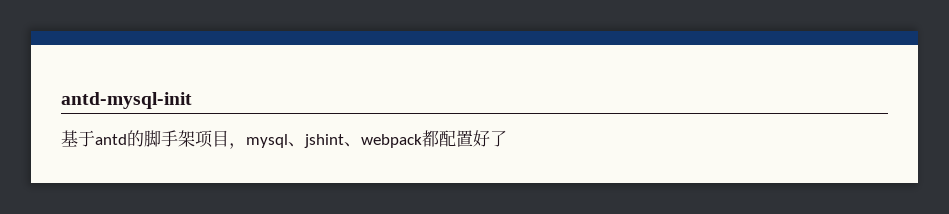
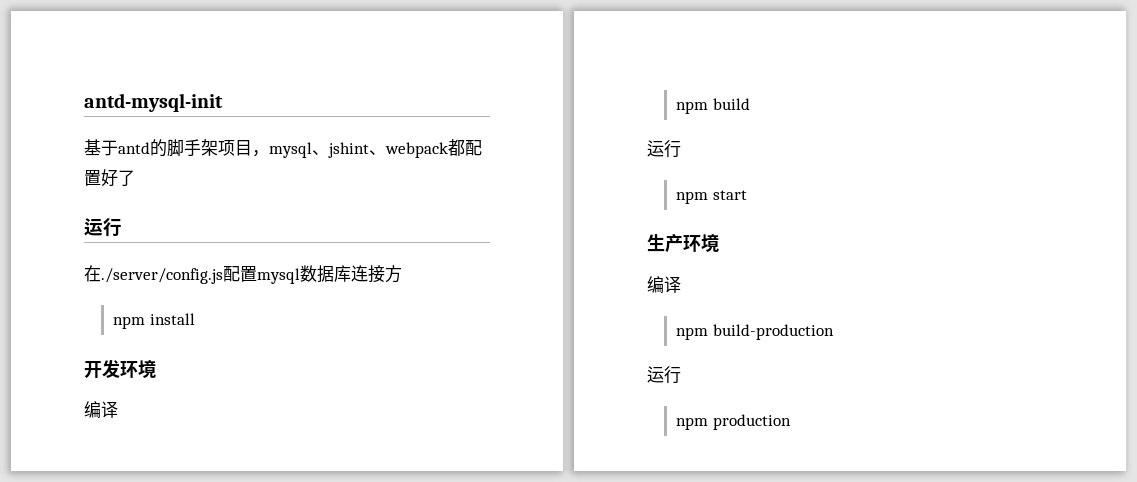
  基于antd的脚手架项目，mysql、jshint、webpack都配置好了
+ 运行
+ 在./server/config.js配置mysql数据库连接方
+ npm install
+ 开发环境
+ 编译
+ npm build
+ 运行
+ npm start
+ 生产环境
+ 编译
+ npm build-production
+ 运行
+ npm production

